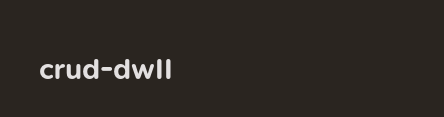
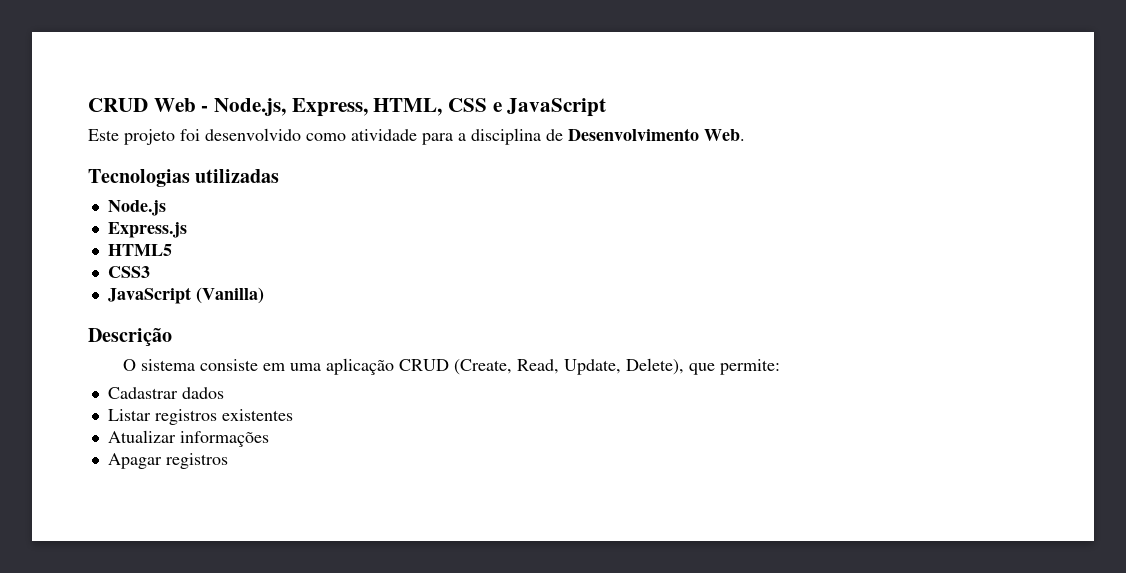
- crud-dwII
+ CRUD Web - Node.js, Express, HTML, CSS e JavaScript
+ Este projeto foi desenvolvido como atividade para a disciplina de Desenvolvimento Web.
+ Tecnologias utilizadas
+ Node.js
+ Express.js
+ HTML5
+ CSS3
+ JavaScript (Vanilla)
+ Descrição
+ O sistema consiste em uma aplicação CRUD (Create, Read, Update, Delete), que permite:
+ Cadastrar dados
+ Listar registros existentes
+ Atualizar informações
+ Apagar registros

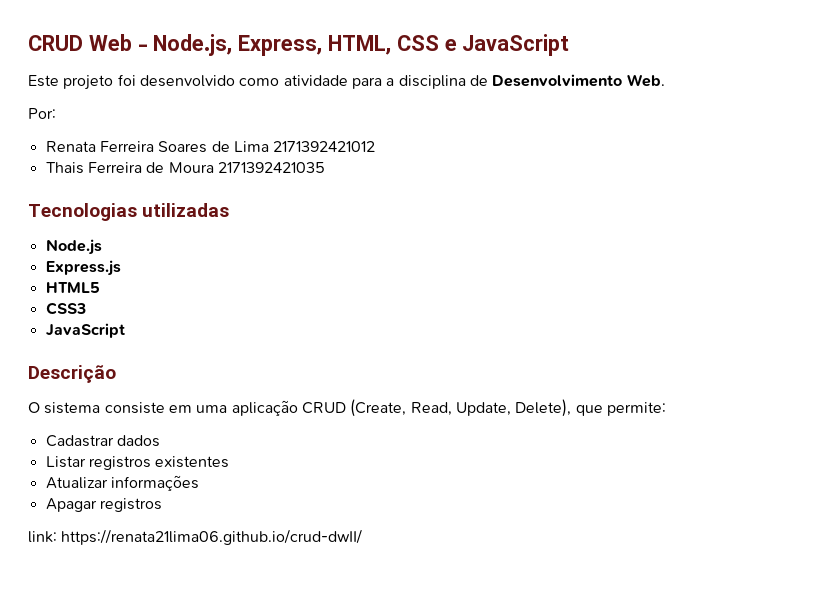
+ Por:
+ Renata Ferreira Soares de Lima 2171392421012
+ Thais Ferreira de Moura 2171392421035
  CSS3
- JavaScript (Vanilla)
+ JavaScript
+ link: https://renata21lima06.github.io/crud-dwII/

